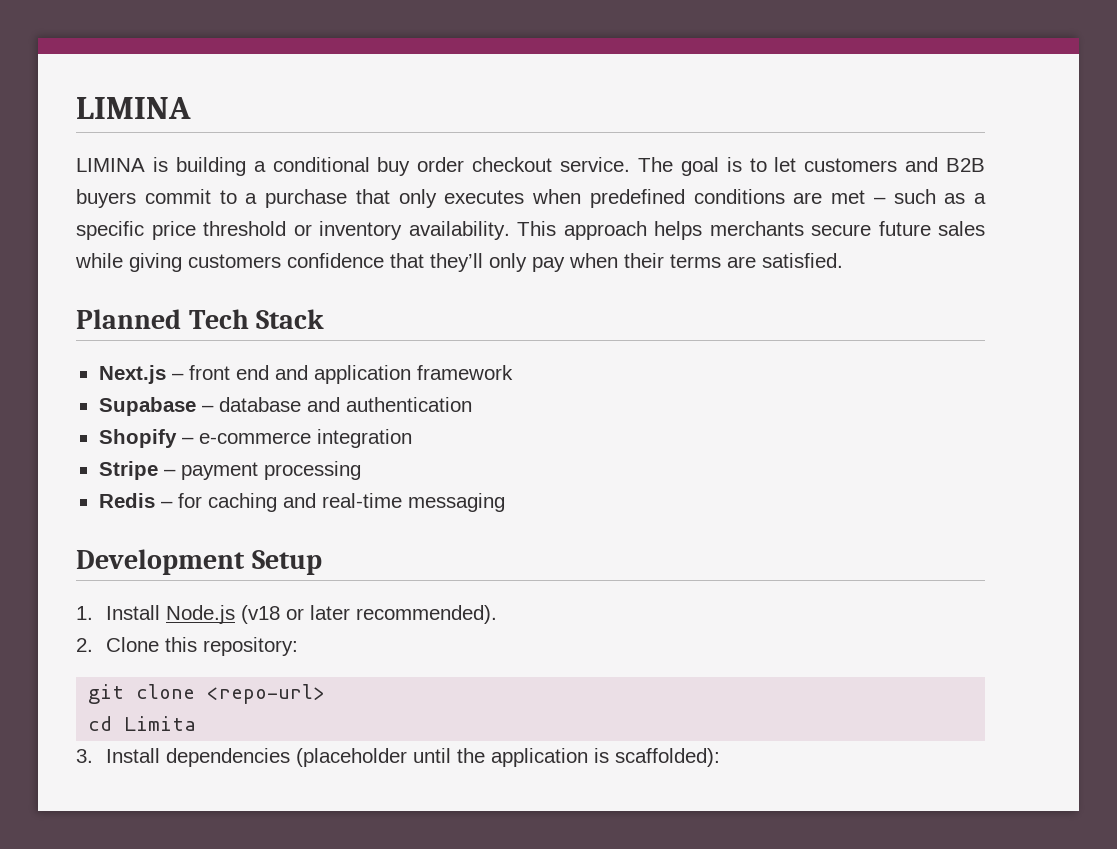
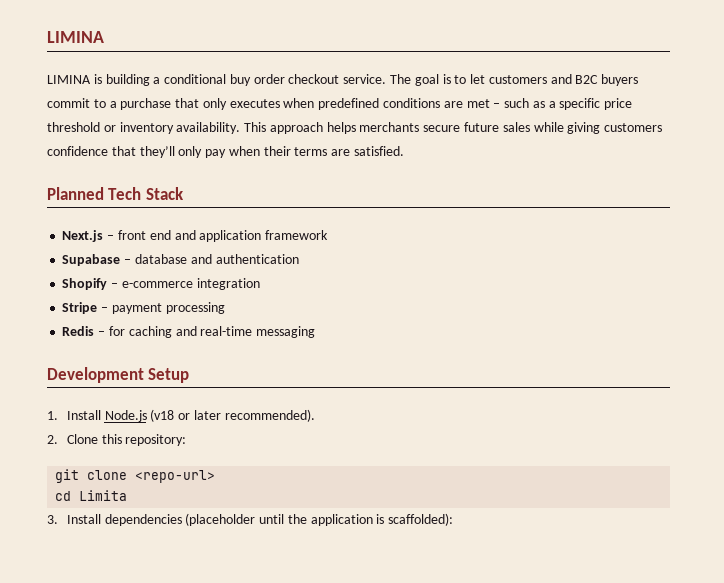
- The goal is to let customers and B2B buyers commit to a purchase that only executes when predefined conditions are met – such as a specific price threshold or inventory availability.
+ The goal is to let customers and B2C buyers commit to a purchase that only executes when predefined conditions are met – such as a specific price threshold or inventory availability.

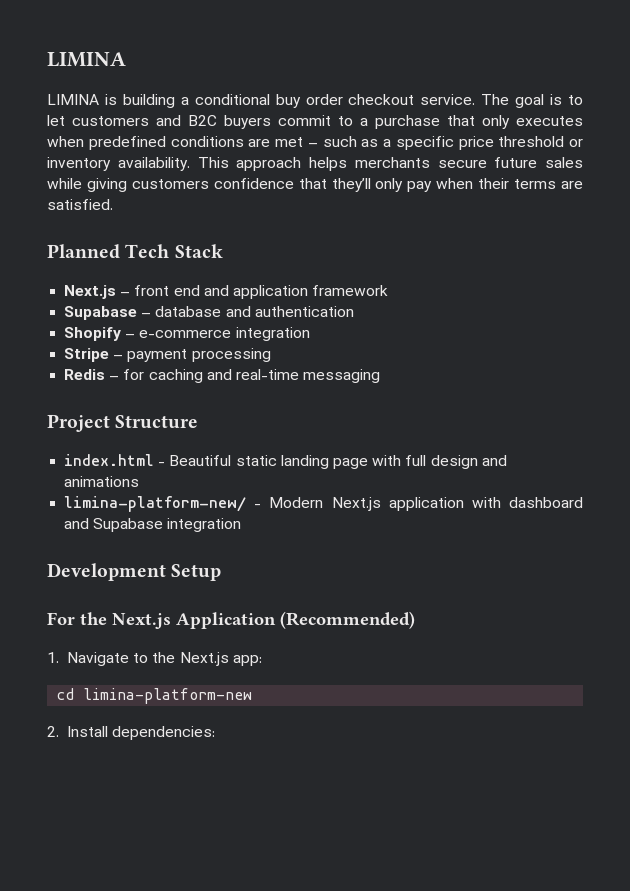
+ Project Structure
+ index.html - Beautiful static landing page with full design and animations
+ limina-platform-new/ - Modern Next.js application with dashboard and Supabase integration
  Development Setup
- 1. Install Node.js (v18 or later recommended).
- 2. Clone this repository:
- git clone <repo-url>
- cd Limita
- 3. Install dependencies (placeholder until the application is scaffolded):
+ For the Next.js Application (Recommended)
+ 1. Navigate to the Next.js app:
+ cd limina-platform-new
+ 2. Install dependencies:

